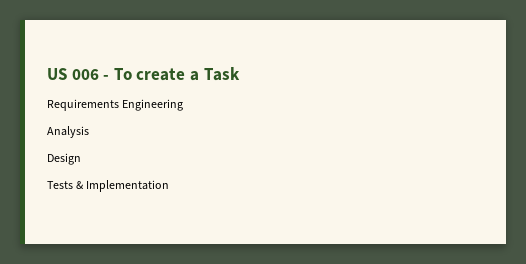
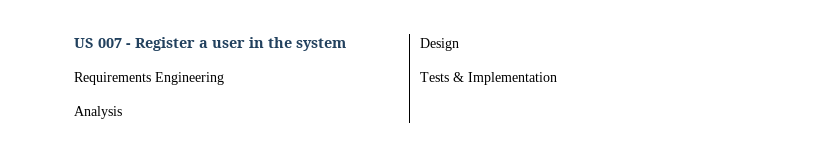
- US 006 - To create a Task
+ US 007 - Register a user in the system

